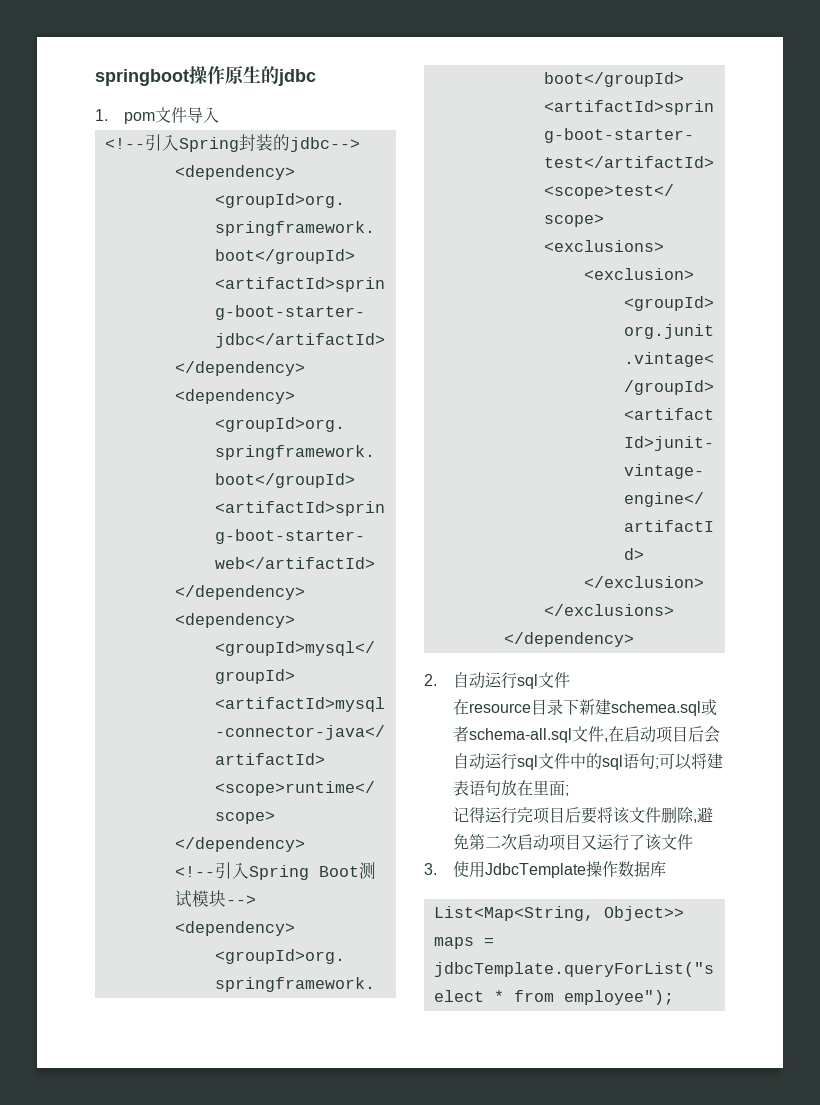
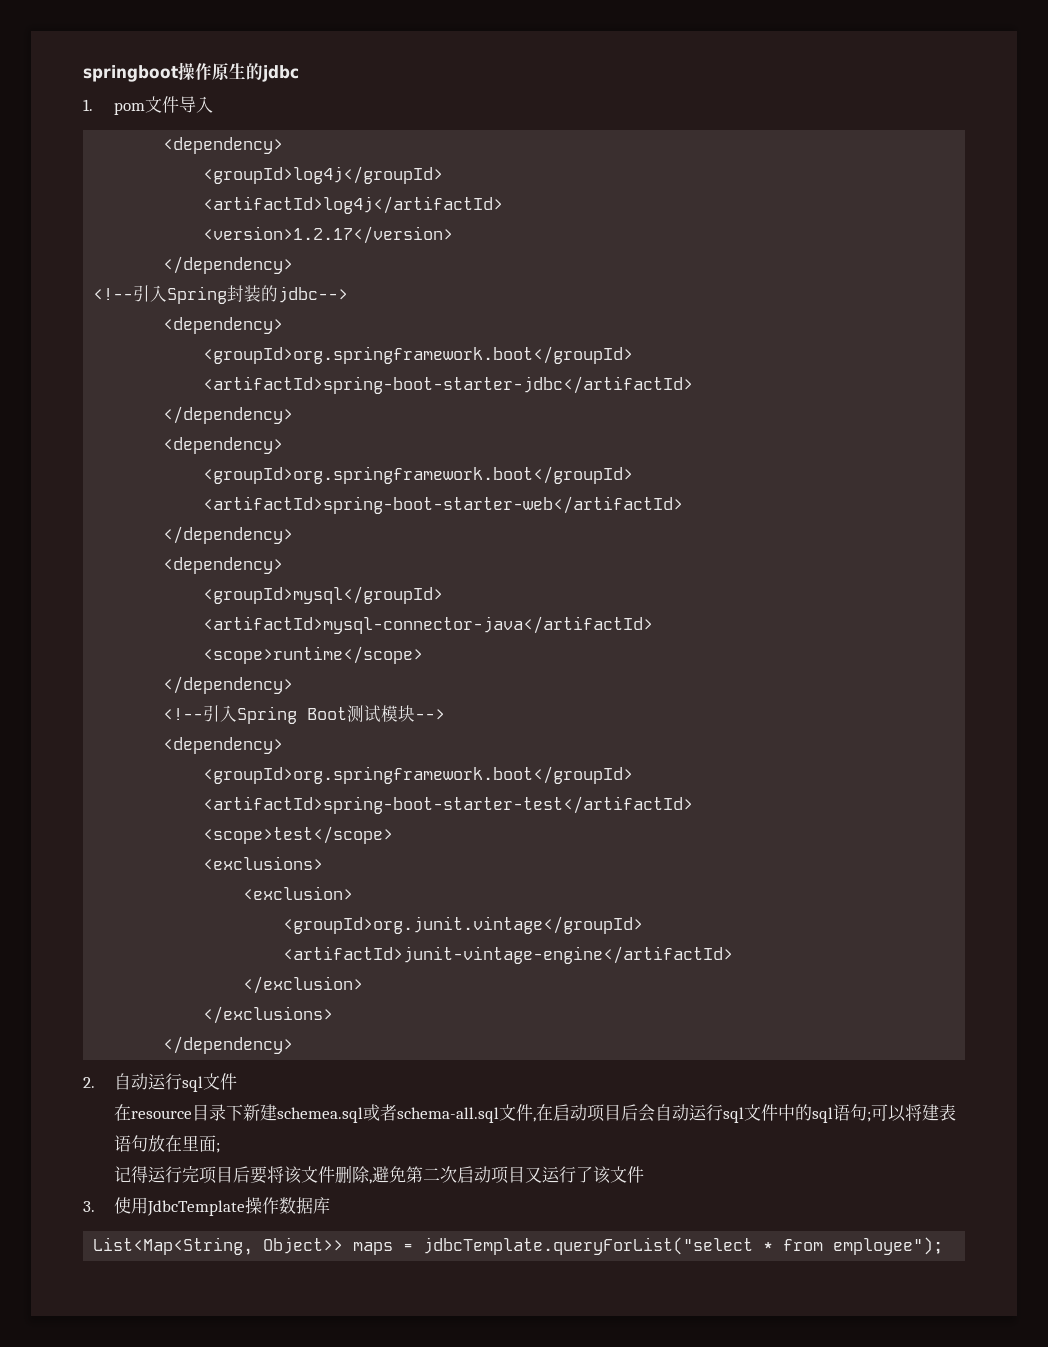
  1. pom文件导入
+ <dependency>
+ <groupId>log4j</groupId>
+ <artifactId>log4j</artifactId>
+ <version>1.2.17</version>
+ </dependency>

